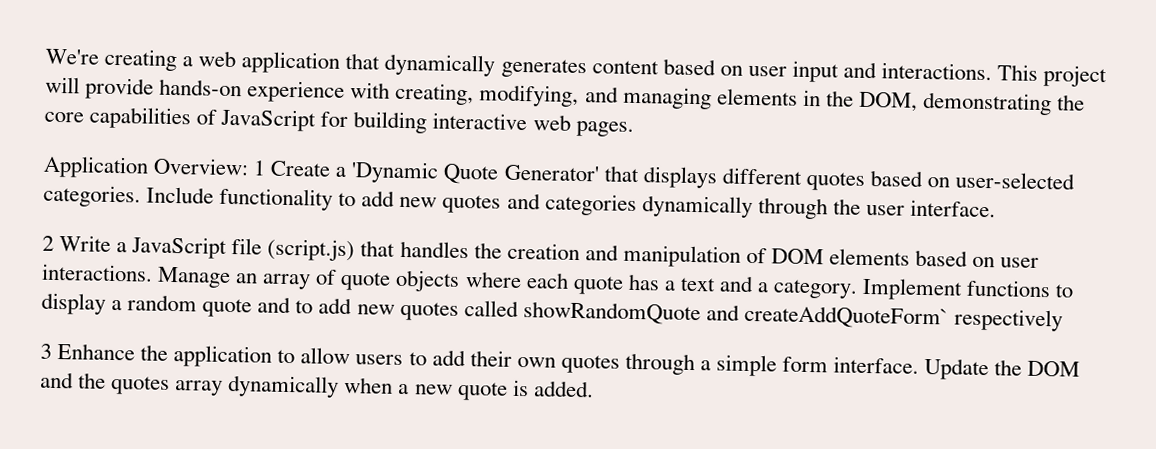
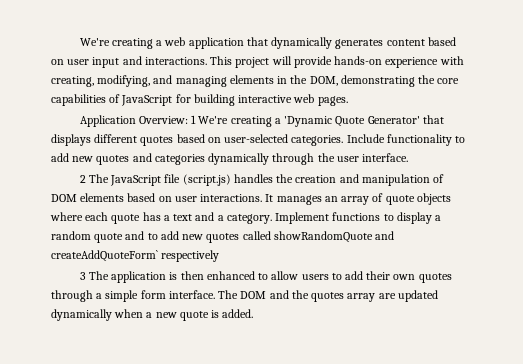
- Application Overview: 1 Create a 'Dynamic Quote Generator' that displays different quotes based on user-selected categories.
+ Application Overview: 1 We're creating a 'Dynamic Quote Generator' that displays different quotes based on user-selected categories.
- 2 Write a JavaScript file (script.js) that handles the creation and manipulation of DOM elements based on user interactions.
+ 2 The JavaScript file (script.js) handles the creation and manipulation of DOM elements based on user interactions.
- Manage an array of quote objects where each quote has a text and a category.
+ It manages an array of quote objects where each quote has a text and a category.
- 3 Enhance the application to allow users to add their own quotes through a simple form interface.
+ 3 The application is then enhanced to allow users to add their own quotes through a simple form interface.
- Update the DOM and the quotes array dynamically when a new quote is added.
+ The DOM and the quotes array are updated dynamically when a new quote is added.

